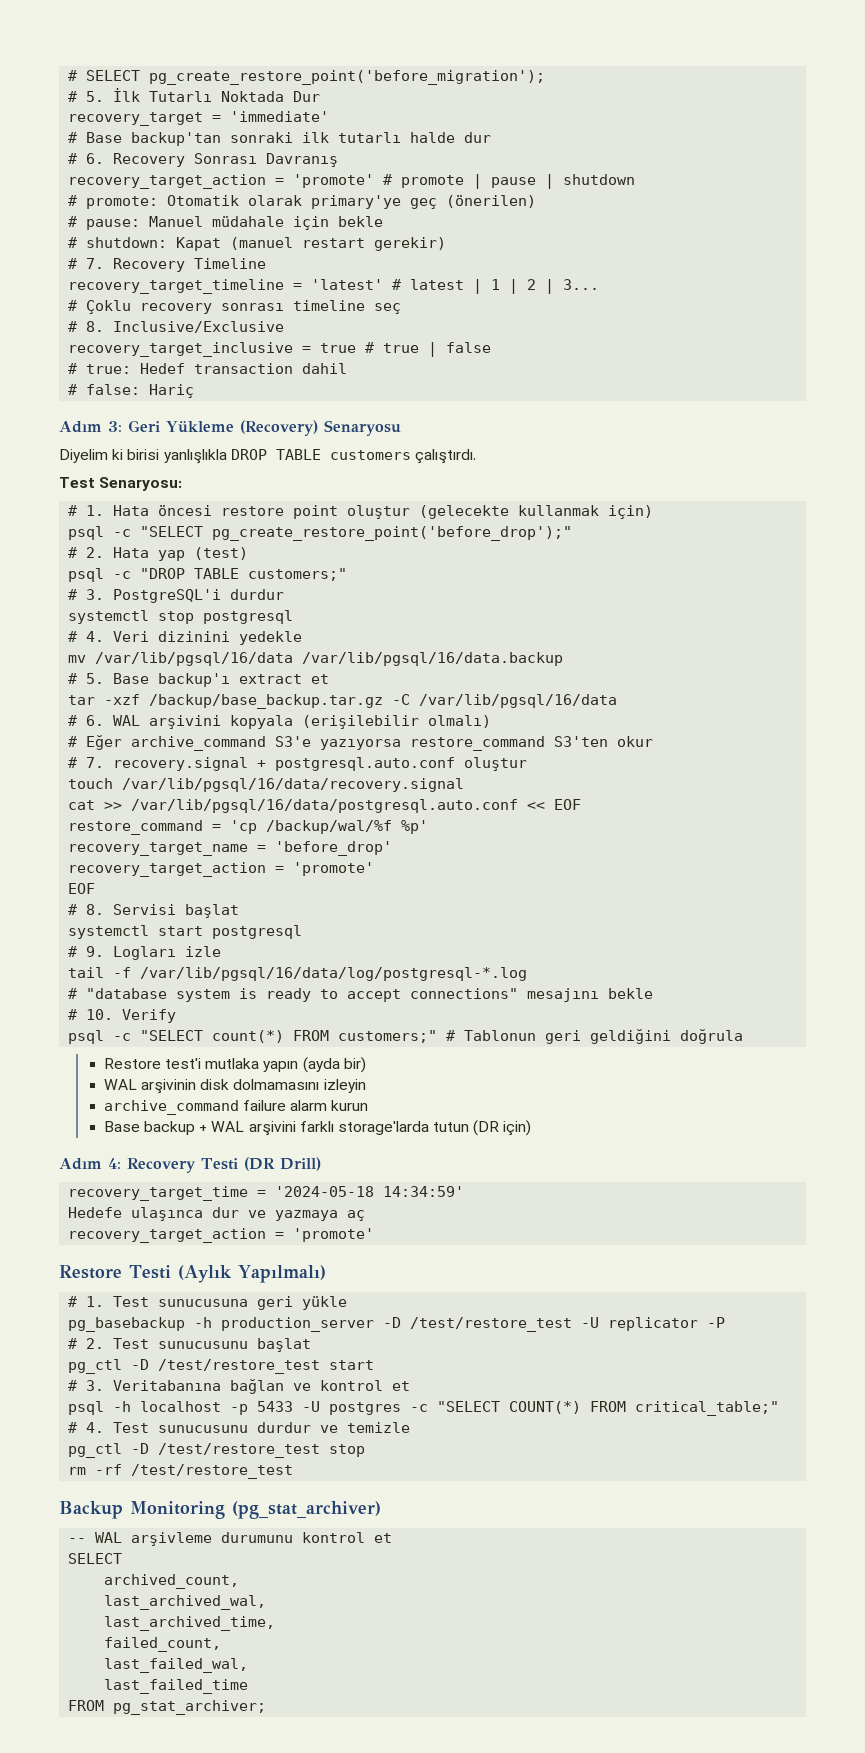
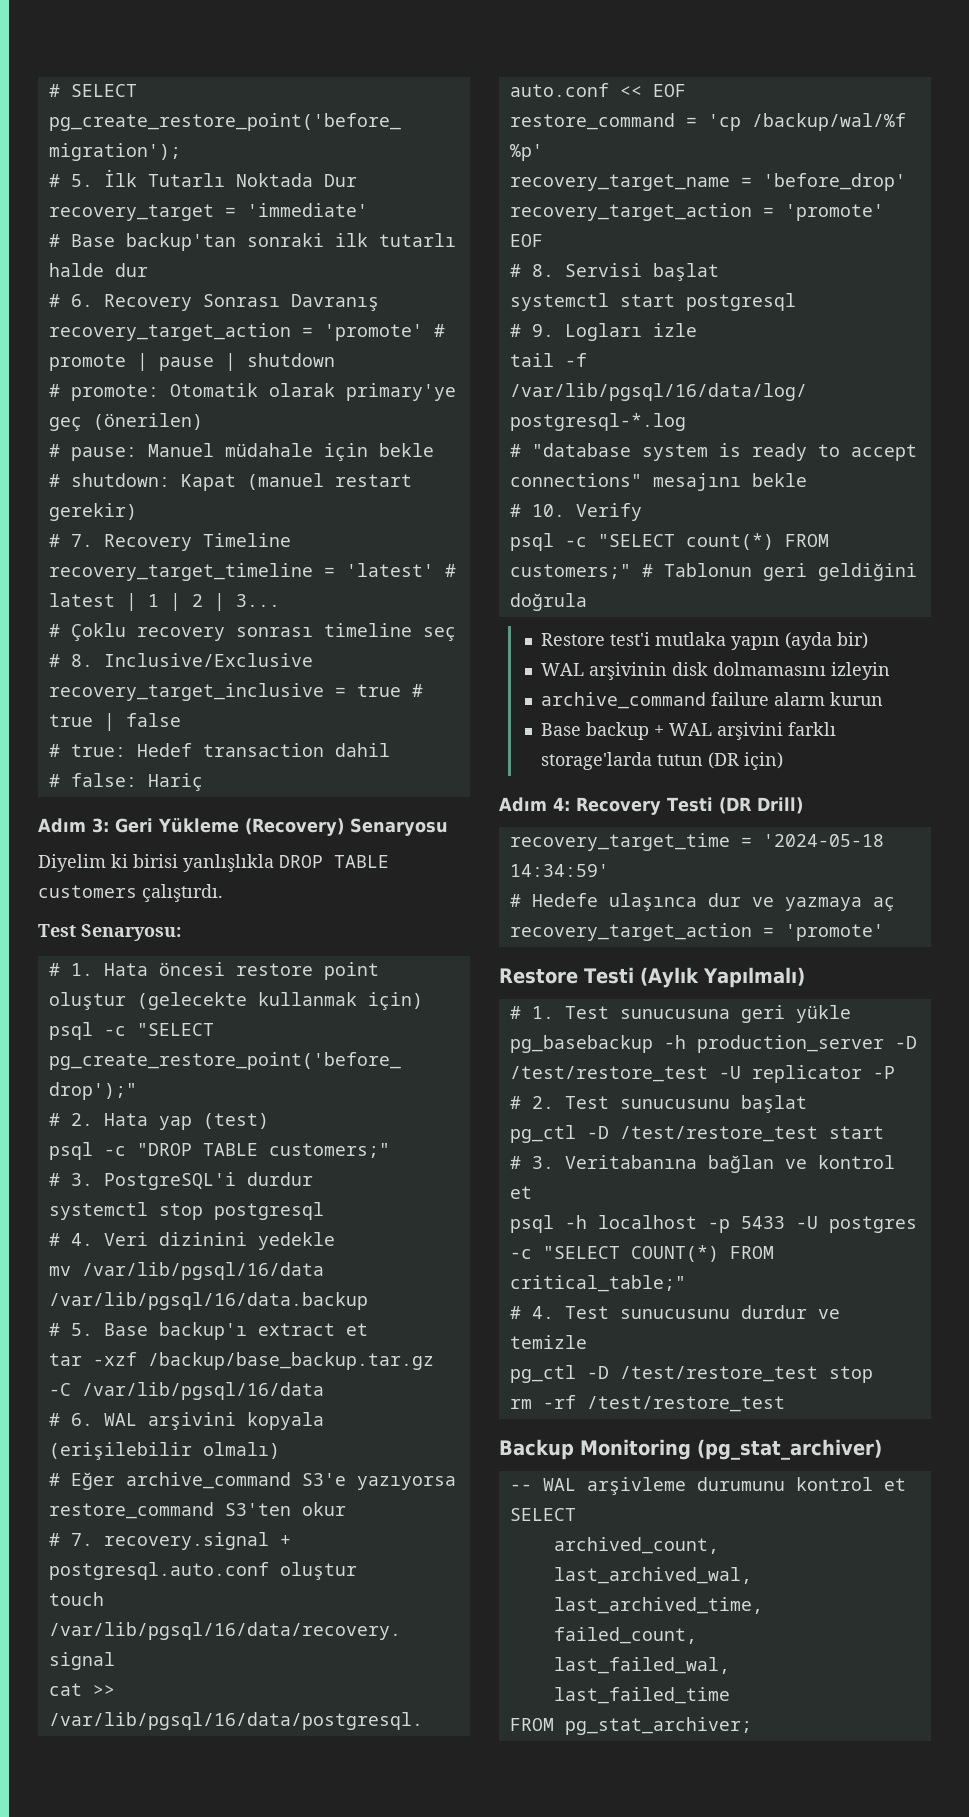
- Hedefe ulaşınca dur ve yazmaya aç
+ # Hedefe ulaşınca dur ve yazmaya aç

